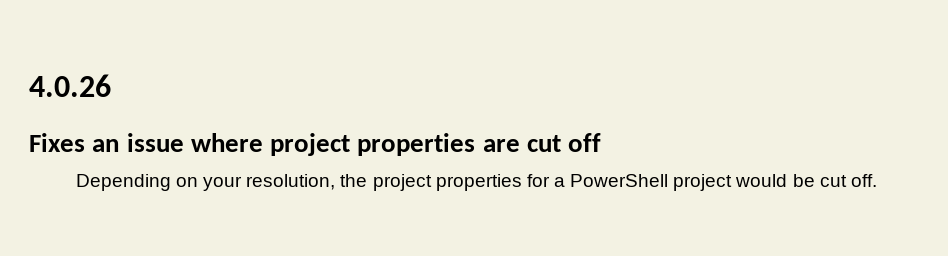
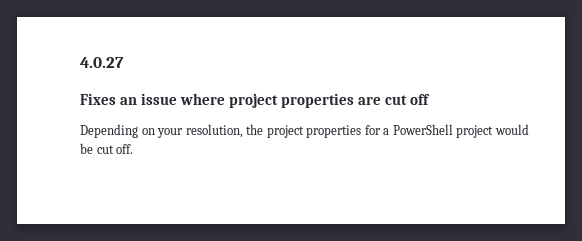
- 4.0.26
+ 4.0.27

